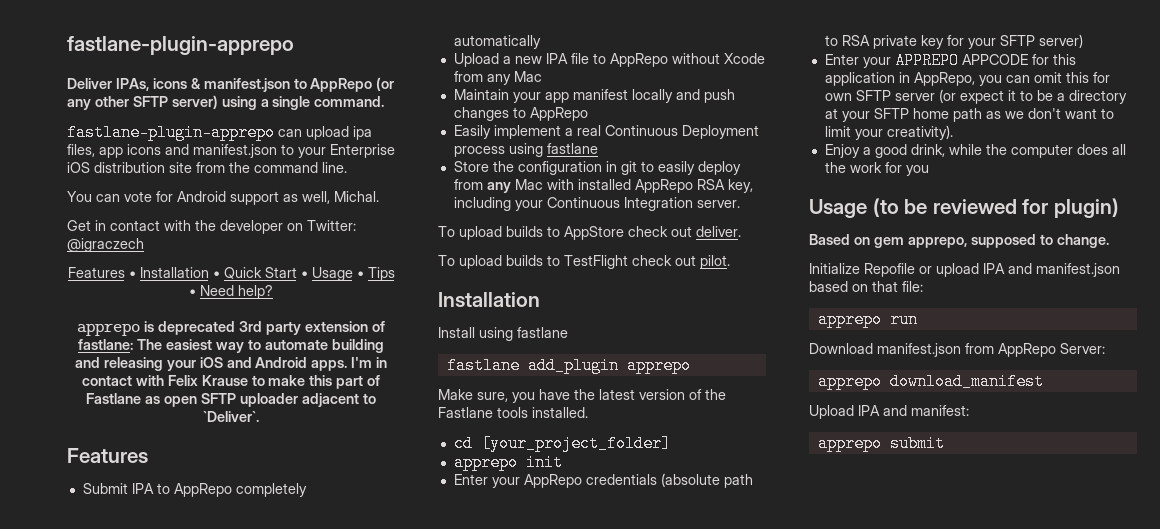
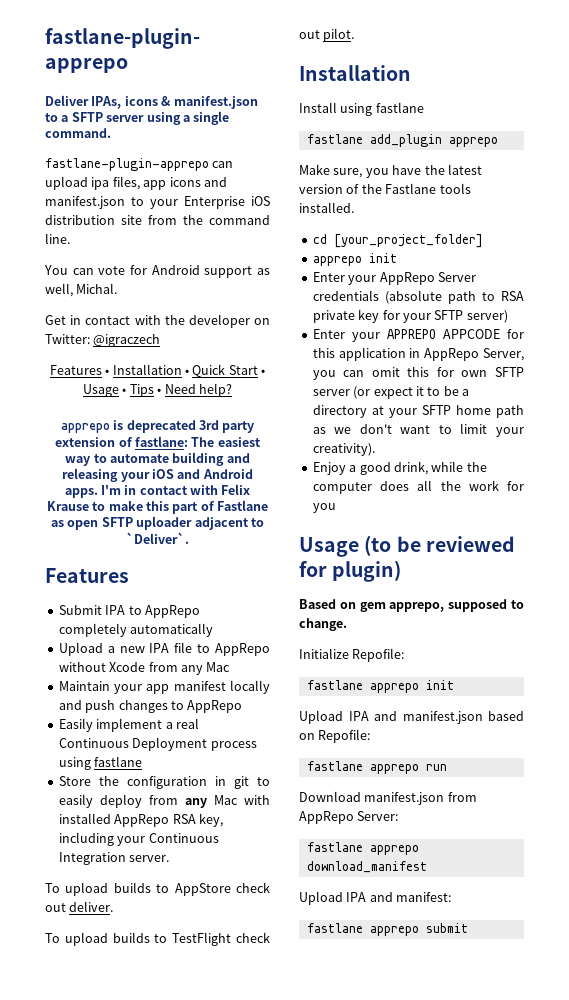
- Deliver IPAs, icons & manifest.json to AppRepo (or any other SFTP server) using a single command.
+ Deliver IPAs, icons & manifest.json to a SFTP server using a single command.
- Enter your AppRepo credentials (absolute path to RSA private key for your SFTP server)
+ Enter your AppRepo Server credentials (absolute path to RSA private key for your SFTP server)
- Enter your APPREPO APPCODE for this application in AppRepo, you can omit this for own SFTP server (or expect it to be a directory at your SFTP home path as we don't want to limit your creativity).
+ Enter your APPREPO APPCODE for this application in AppRepo Server, you can omit this for own SFTP server (or expect it to be a directory at your SFTP home path as we don't want to limit your creativity).
- Initialize Repofile or upload IPA and manifest.json based on that file:
- apprepo run
+ Initialize Repofile:
+ fastlane apprepo init
+ Upload IPA and manifest.json based on Repofile:
+ fastlane apprepo run
- apprepo download_manifest
+ fastlane apprepo download_manifest
- apprepo submit
+ fastlane apprepo submit

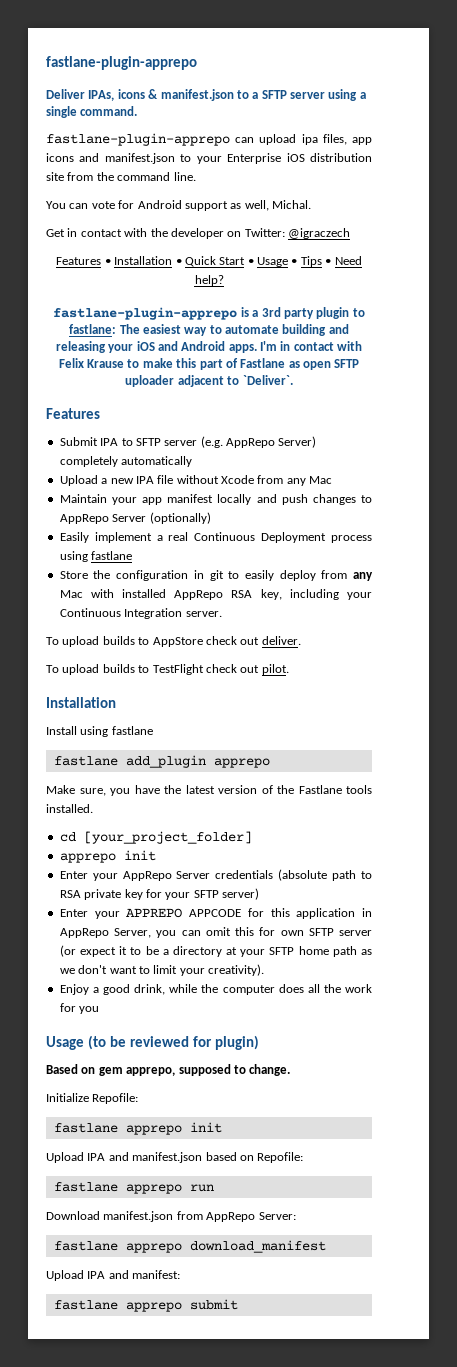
- apprepo is deprecated 3rd party extension of fastlane: The easiest way to automate building and releasing your iOS and Android apps.
+ fastlane-plugin-apprepo is a 3rd party plugin to fastlane: The easiest way to automate building and releasing your iOS and Android apps.
- Submit IPA to AppRepo completely automatically
+ Submit IPA to SFTP server (e.g. AppRepo Server) completely automatically
- Upload a new IPA file to AppRepo without Xcode from any Mac
+ Upload a new IPA file without Xcode from any Mac
- Maintain your app manifest locally and push changes to AppRepo
+ Maintain your app manifest locally and push changes to AppRepo Server (optionally)

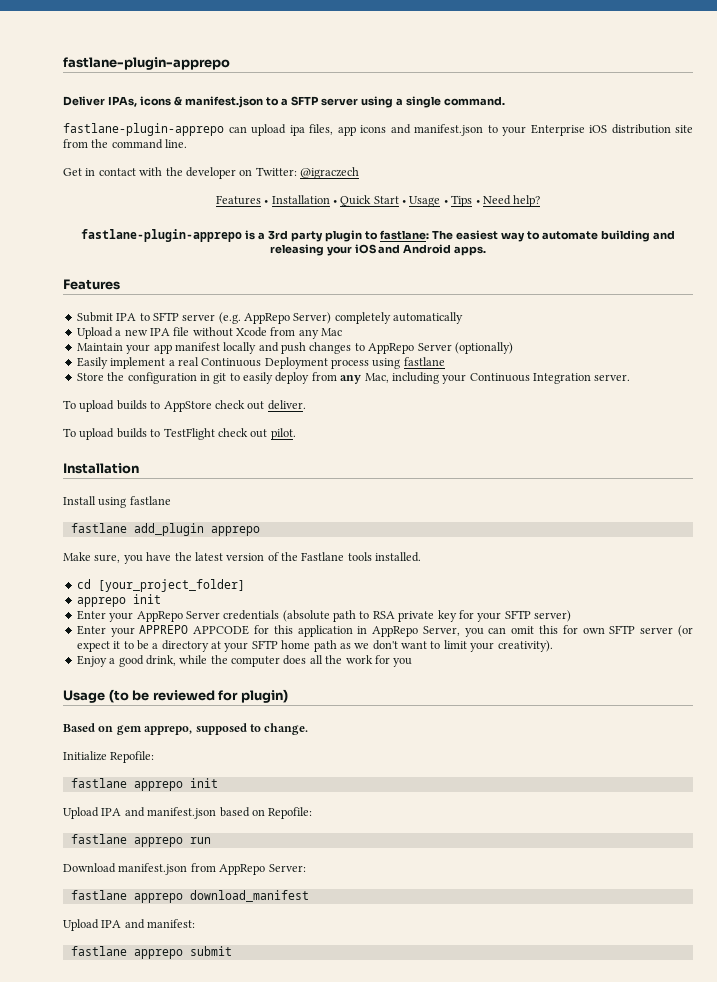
- You can vote for Android support as well, Michal.
- I'm in contact with Felix Krause to make this part of Fastlane as open SFTP uploader adjacent to `Deliver`.
- Store the configuration in git to easily deploy from any Mac with installed AppRepo RSA key, including your Continuous Integration server.
+ Store the configuration in git to easily deploy from any Mac, including your Continuous Integration server.

